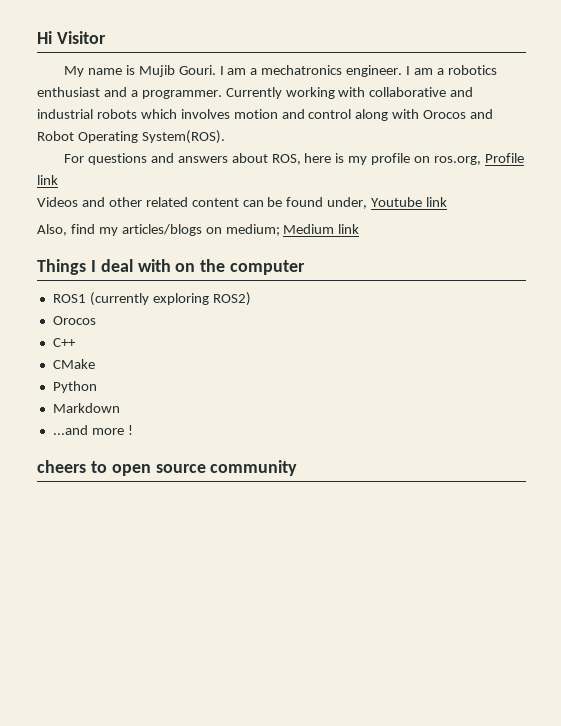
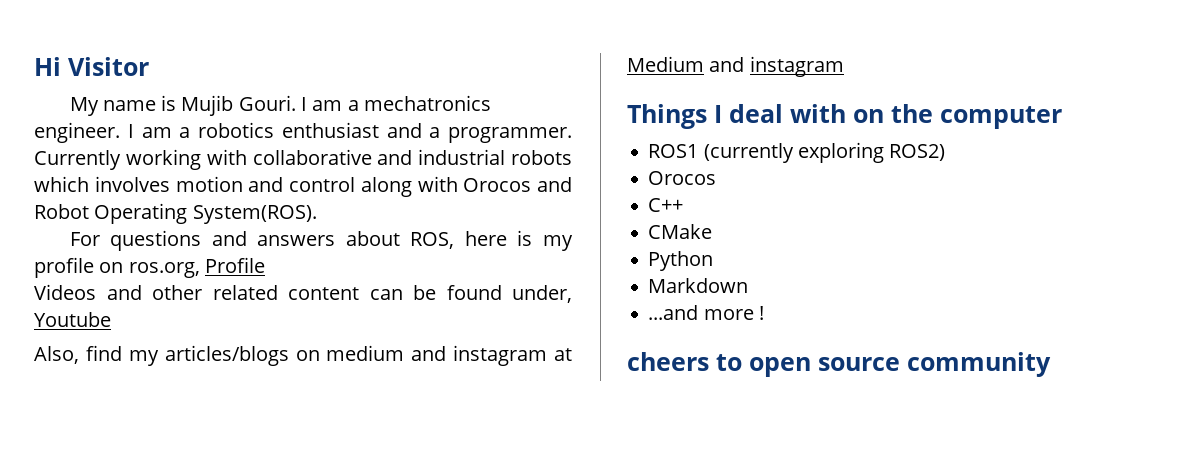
- For questions and answers about ROS, here is my profile on ros.org, Profile link
+ For questions and answers about ROS, here is my profile on ros.org, Profile
- Videos and other related content can be found under, Youtube link
+ Videos and other related content can be found under, Youtube
- Also, find my articles/blogs on medium; Medium link
+ Also, find my articles/blogs on medium and instagram at Medium and instagram

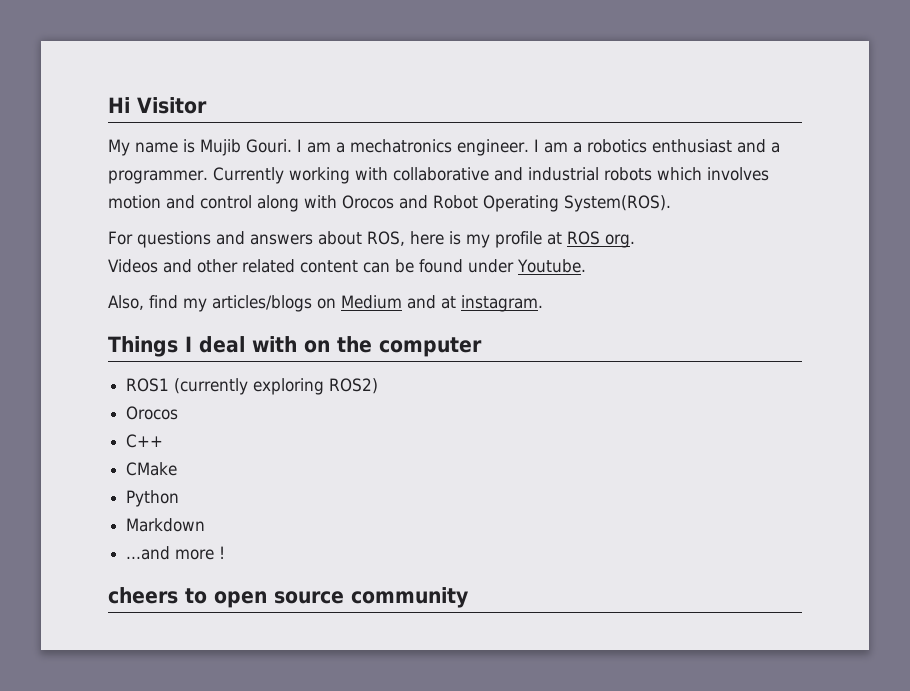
- For questions and answers about ROS, here is my profile on ros.org, Profile
+ For questions and answers about ROS, here is my profile at ROS org.
- Videos and other related content can be found under, Youtube
+ Videos and other related content can be found under Youtube.
- Also, find my articles/blogs on medium and instagram at Medium and instagram
+ Also, find my articles/blogs on Medium and at instagram.

